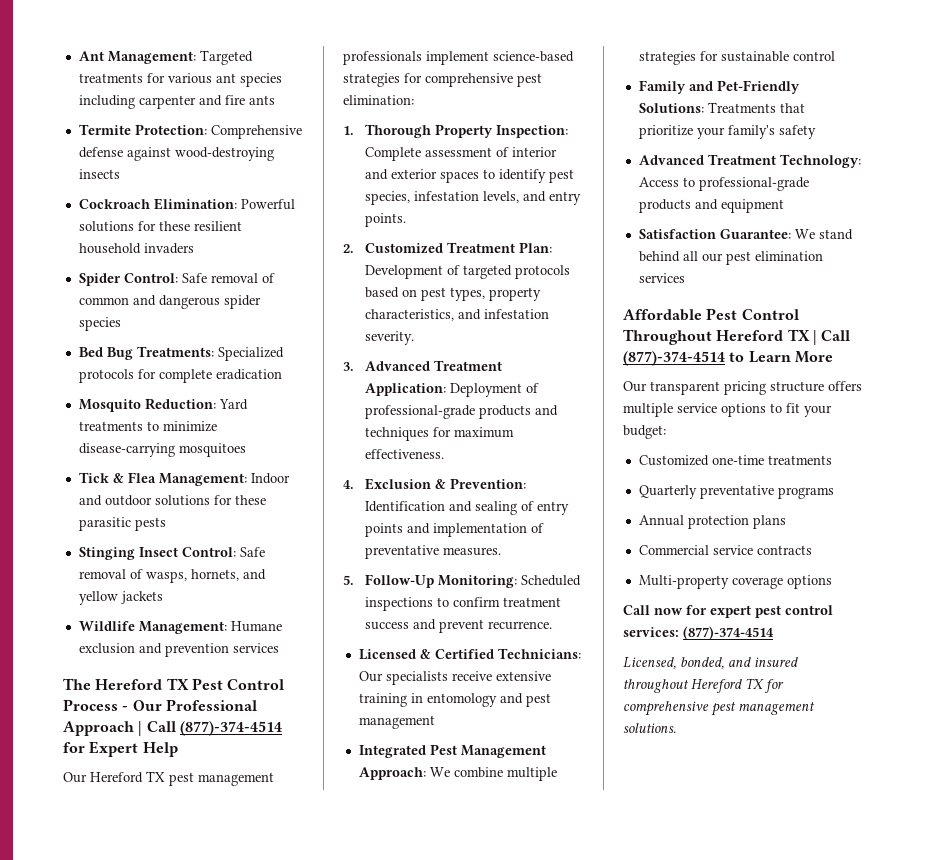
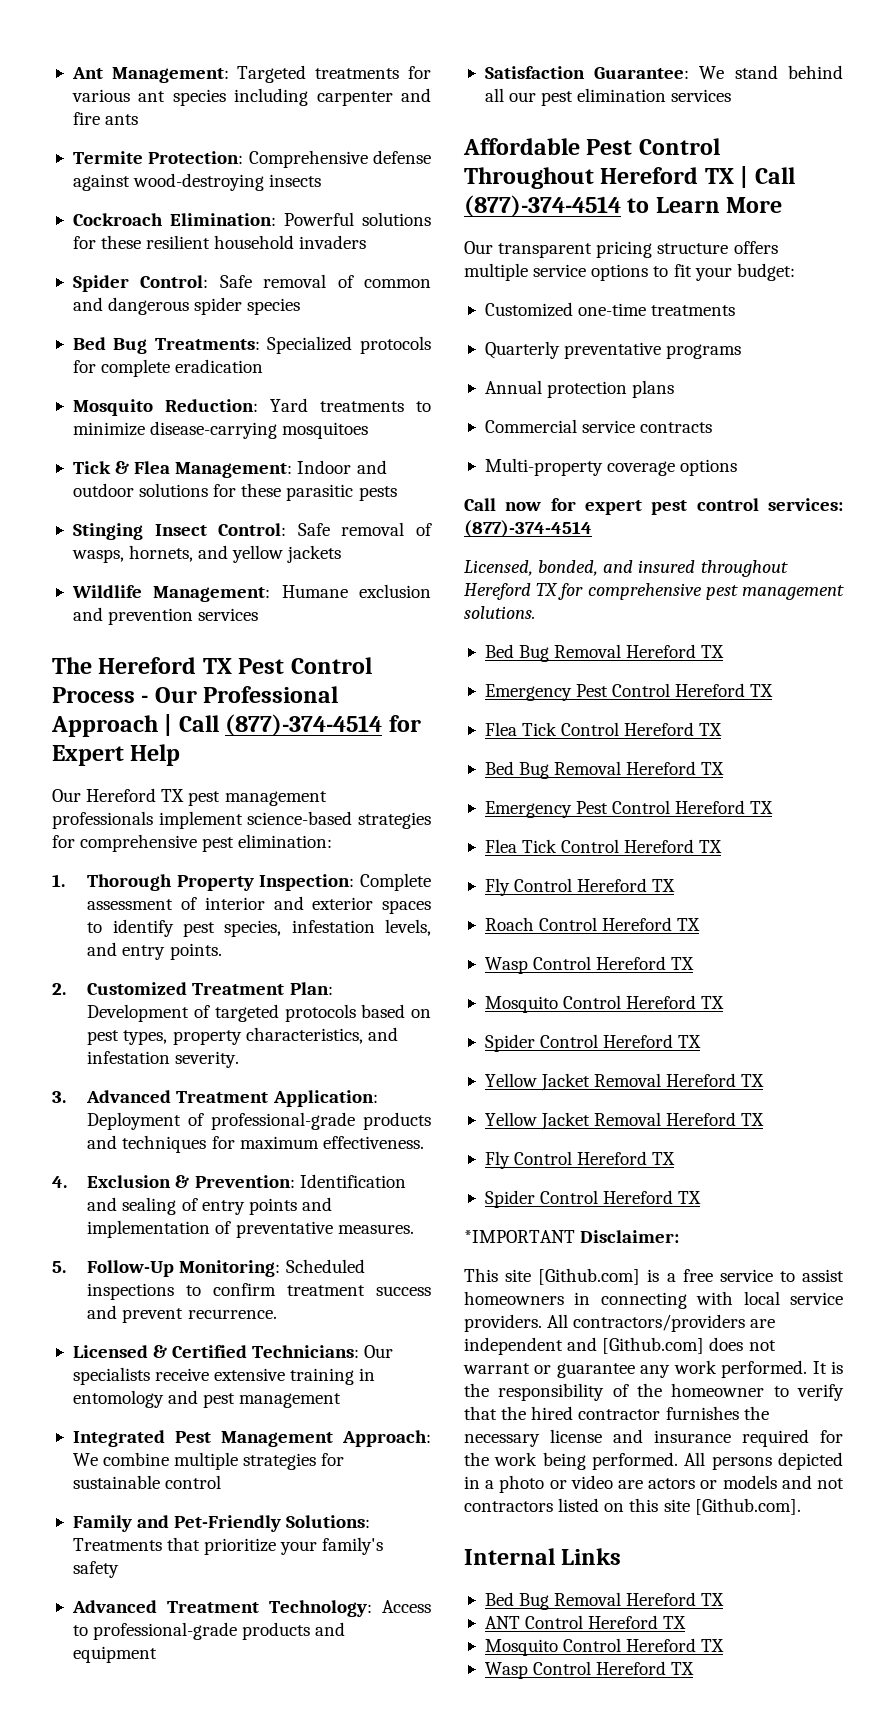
  Licensed, bonded, and insured throughout Hereford TX for comprehensive pest management solutions.
+ Bed Bug Removal Hereford TX
+ Emergency Pest Control Hereford TX
+ Flea Tick Control Hereford TX
+ Bed Bug Removal Hereford TX
+ Emergency Pest Control Hereford TX
+ Flea Tick Control Hereford TX
+ Fly Control Hereford TX
+ Roach Control Hereford TX
+ Wasp Control Hereford TX
+ Mosquito Control Hereford TX
+ Spider Control Hereford TX
+ Yellow Jacket Removal Hereford TX
+ Yellow Jacket Removal Hereford TX
+ Fly Control Hereford TX
+ Spider Control Hereford TX
+ *IMPORTANT Disclaimer:
+ This site [Github.com] is a free service to assist homeowners in connecting with local service providers. All contractors/providers are independent and [Github.com] does not warrant or guarantee any work performed. It is the responsibility of the homeowner to verify that the hired contractor furnishes the necessary license and insurance required for the work being performed. All persons depicted in a photo or video are actors or models and not contractors listed on this site [Github.com].
+ Internal Links
+ Bed Bug Removal Hereford TX
+ ANT Control Hereford TX
+ Mosquito Control Hereford TX
+ Wasp Control Hereford TX

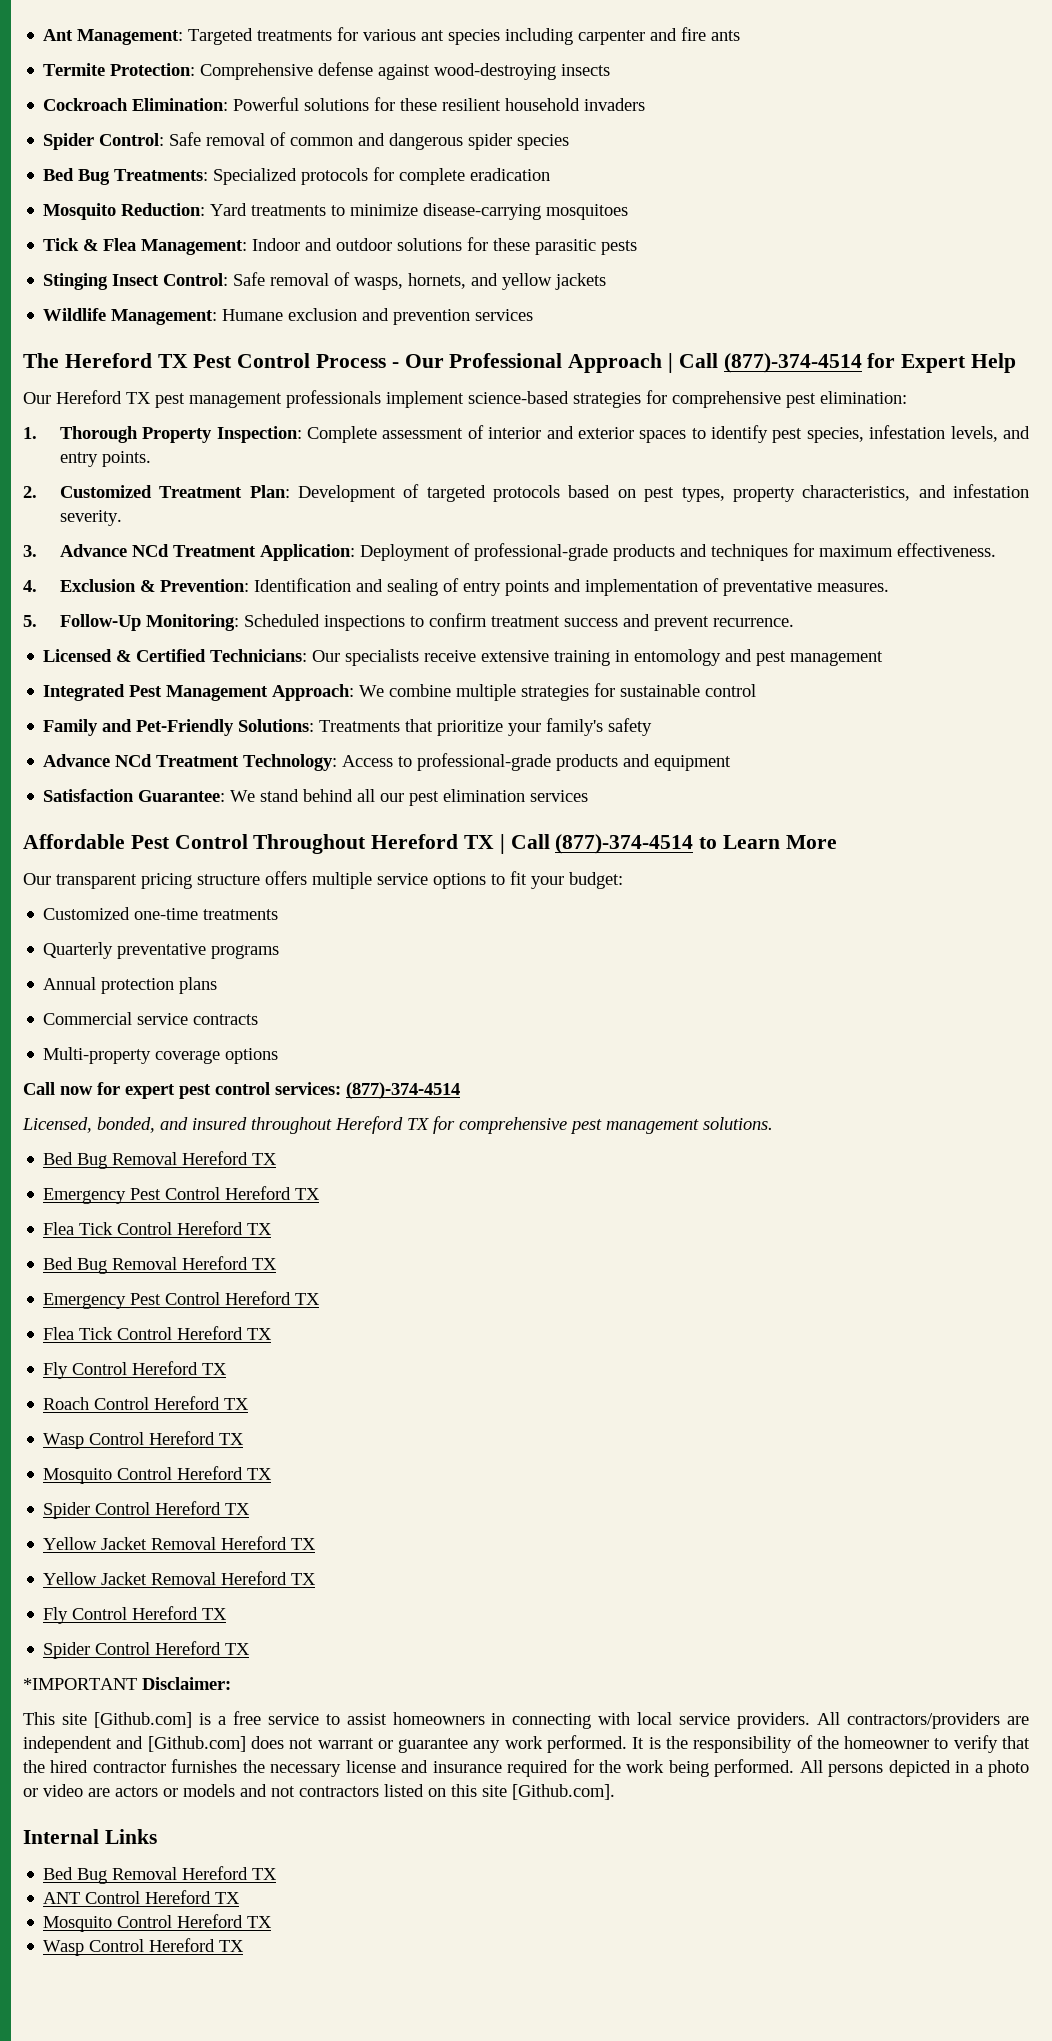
- 3. Advanced Treatment Application: Deployment of professional-grade products and techniques for maximum effectiveness.
+ 3. Advance NCd Treatment Application: Deployment of professional-grade products and techniques for maximum effectiveness.
- Advanced Treatment Technology: Access to professional-grade products and equipment
+ Advance NCd Treatment Technology: Access to professional-grade products and equipment

